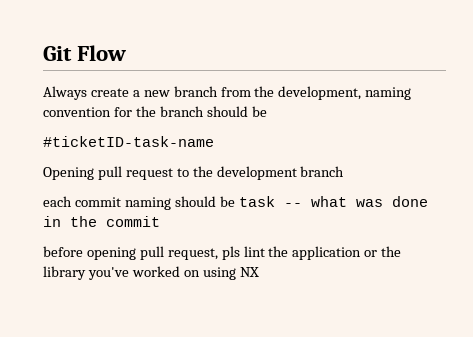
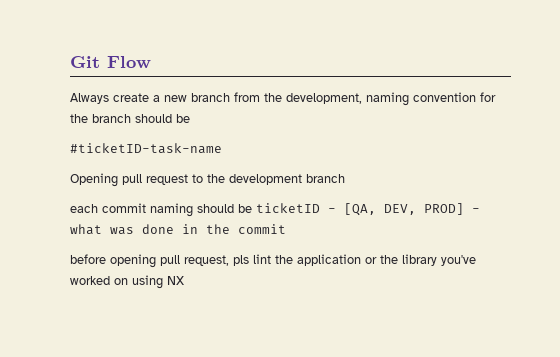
- each commit naming should be task -- what was done in the commit
+ each commit naming should be ticketID - [QA, DEV, PROD] - what was done in the commit

